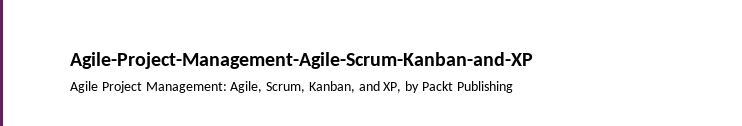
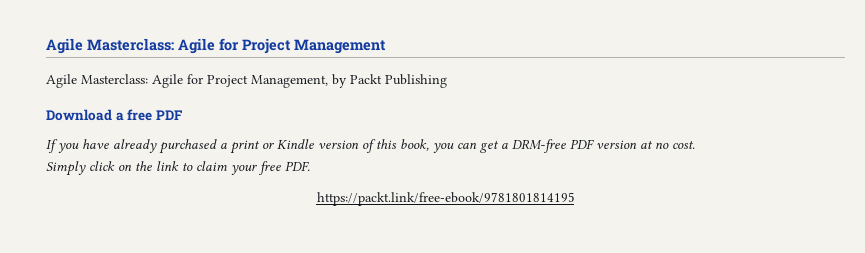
- Agile-Project-Management-Agile-Scrum-Kanban-and-XP
- Agile Project Management: Agile, Scrum, Kanban, and XP, by Packt Publishing
+ Agile Masterclass: Agile for Project Management
+ Agile Masterclass: Agile for Project Management, by Packt Publishing
+ Download a free PDF
+ If you have already purchased a print or Kindle version of this book, you can get a DRM-free PDF version at no cost.
+ Simply click on the link to claim your free PDF.
+ https://packt.link/free-ebook/9781801814195

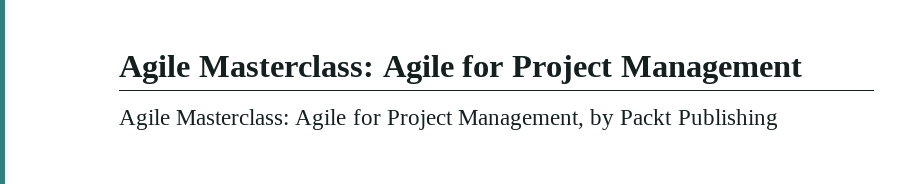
- Download a free PDF
- If you have already purchased a print or Kindle version of this book, you can get a DRM-free PDF version at no cost.
- Simply click on the link to claim your free PDF.
- https://packt.link/free-ebook/9781801814195

